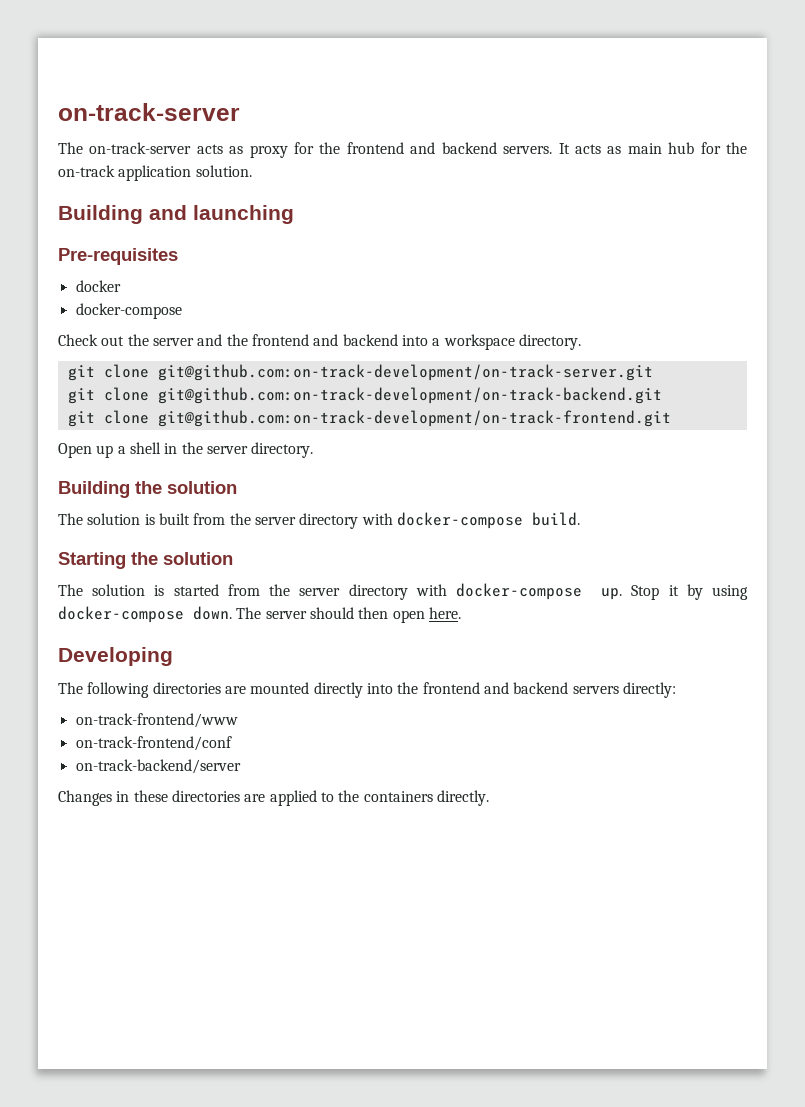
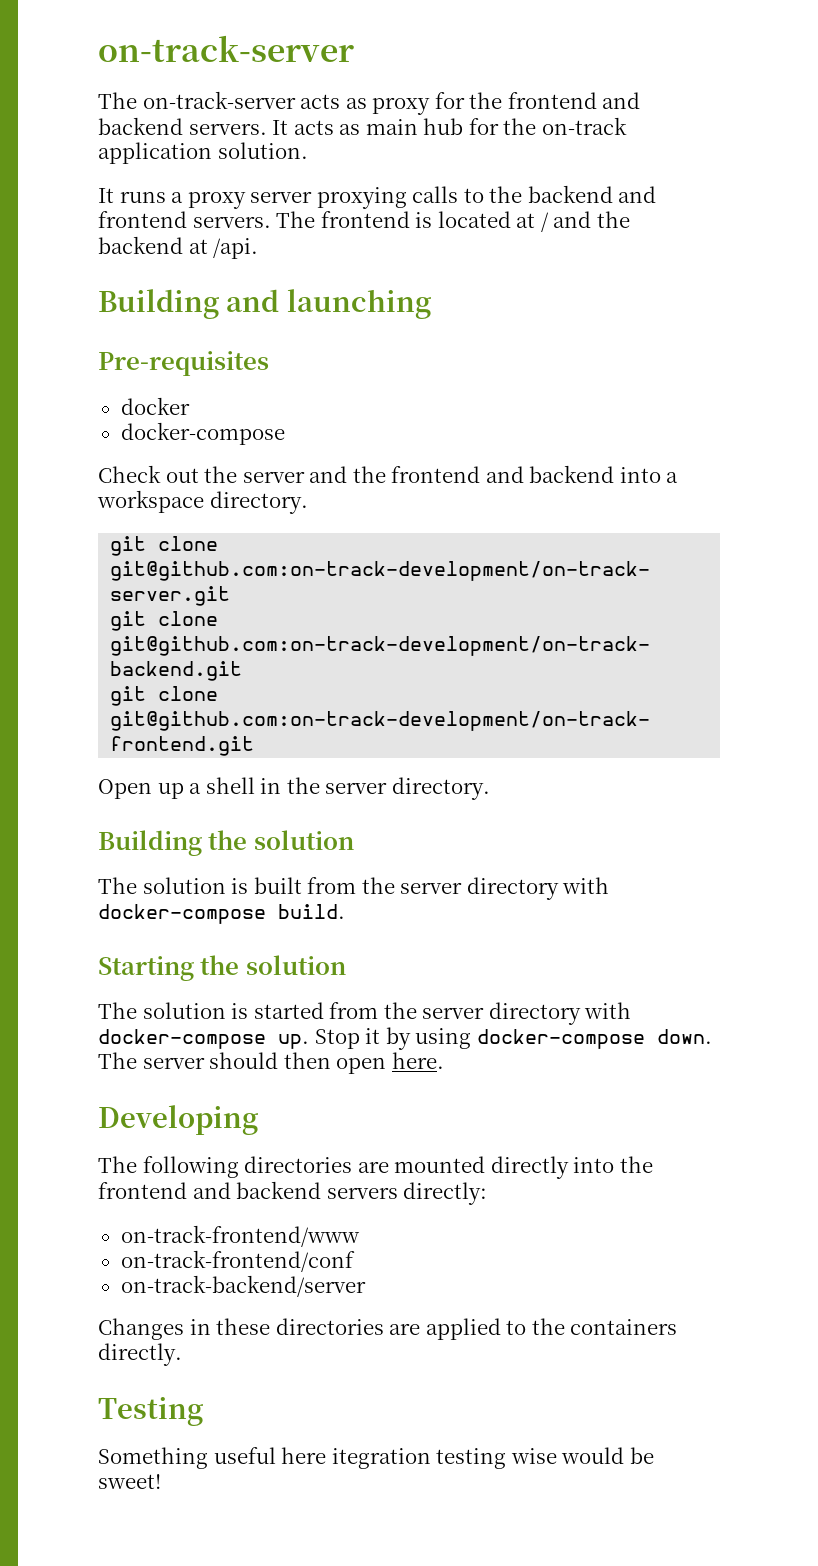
+ It runs a proxy server proxying calls to the backend and frontend servers. The frontend is located at / and the backend at /api.
+ Testing
+ Something useful here itegration testing wise would be sweet!

